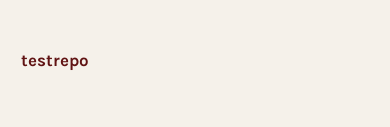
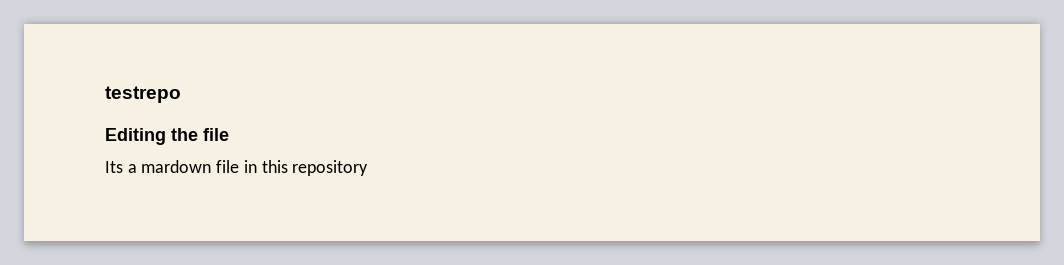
+ Editing the file
+ Its a mardown file in this repository

